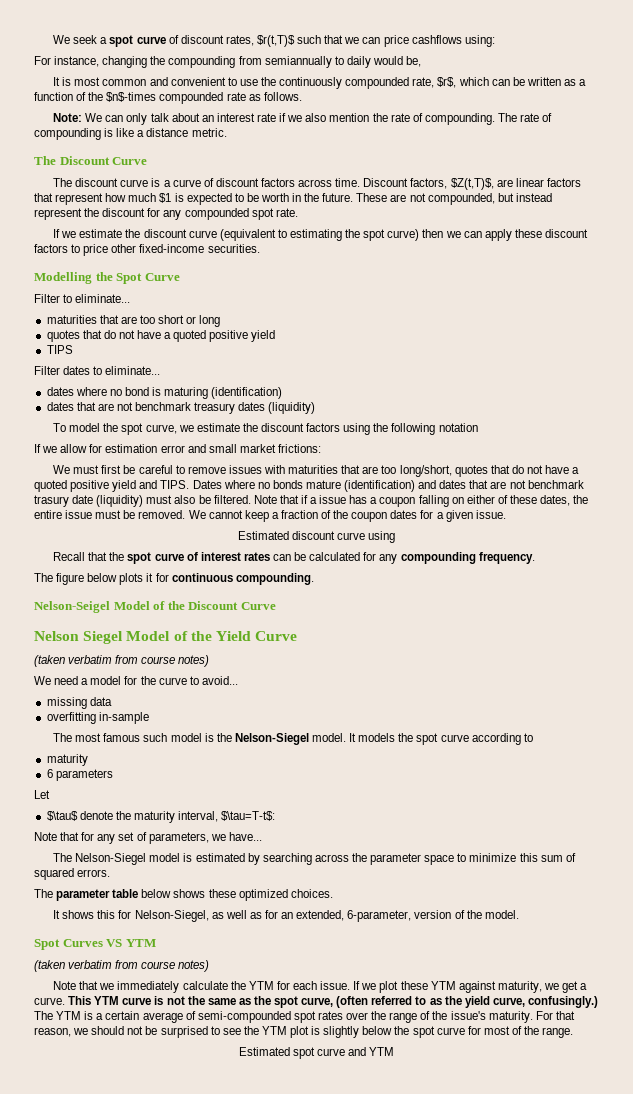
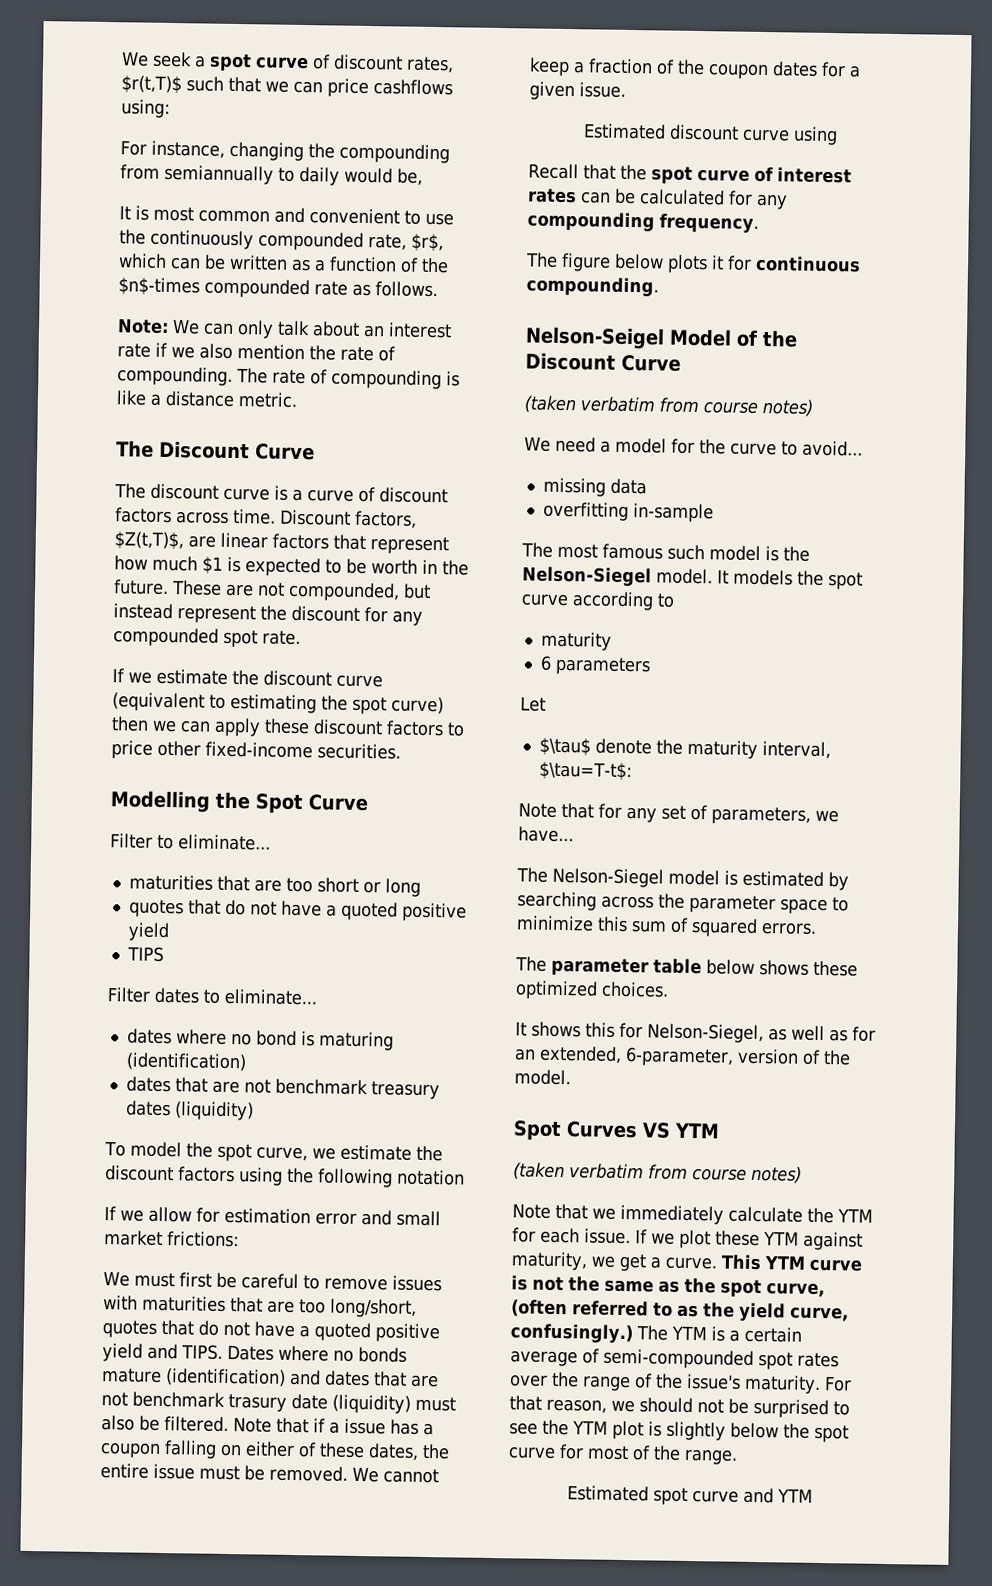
- Nelson Siegel Model of the Yield Curve

